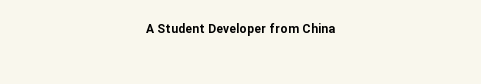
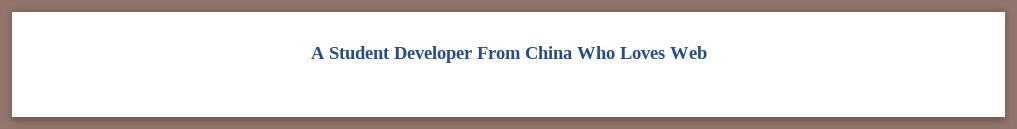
- A Student Developer from China
+ A Student Developer From China Who Loves Web

